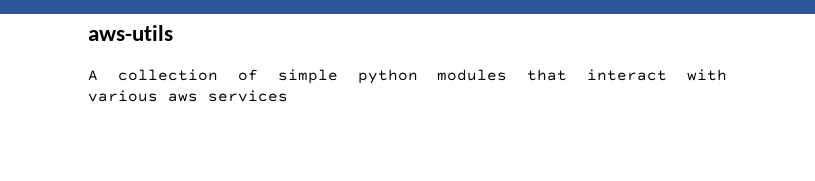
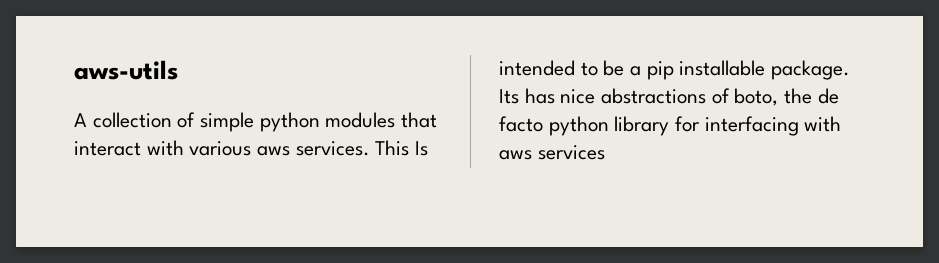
- A collection of simple python modules that interact with various aws services
+ A collection of simple python modules that interact with various aws services. This Is intended to be a pip installable package. Its has nice abstractions of boto, the de facto python library for interfacing with aws services

